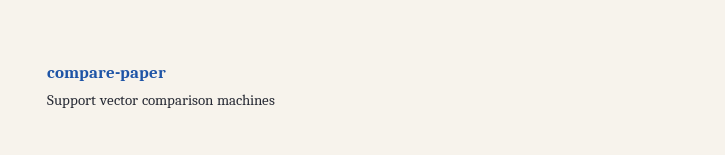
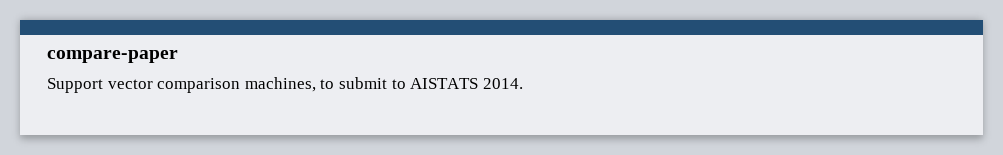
- Support vector comparison machines
+ Support vector comparison machines, to submit to AISTATS 2014.

